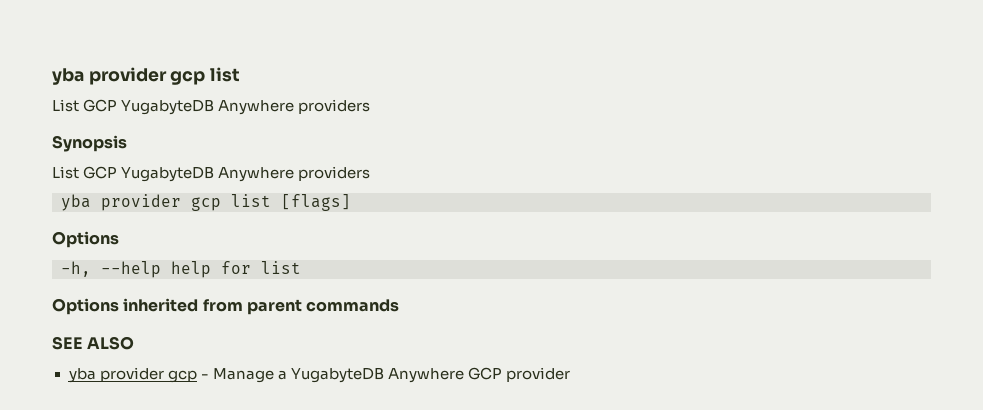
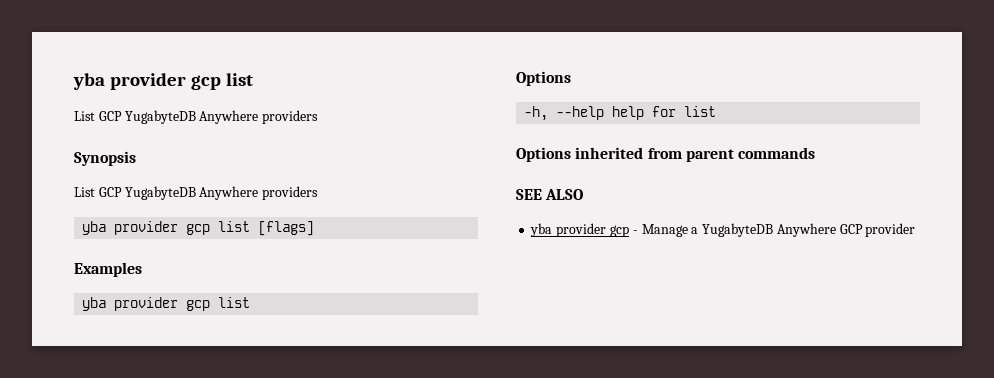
+ Examples
+ yba provider gcp list

